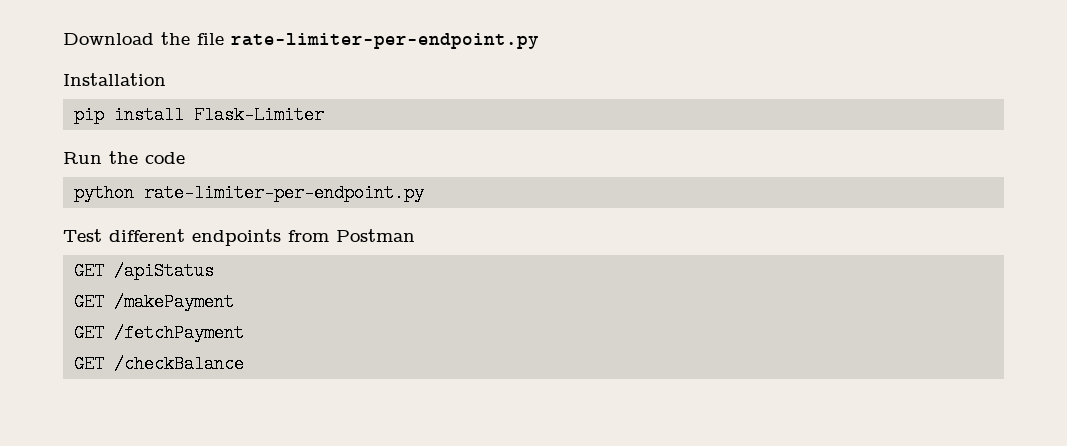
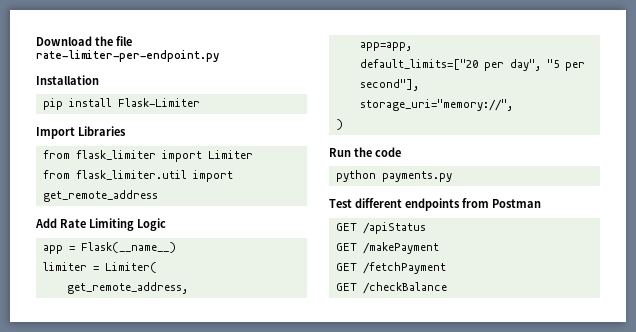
+ Import Libraries
+ from flask_limiter import Limiter
+ from flask_limiter.util import get_remote_address
+ Add Rate Limiting Logic
+ app = Flask(__name__)
+ limiter = Limiter(
+ get_remote_address,
+ app=app,
+ default_limits=["20 per day", "5 per second"],
+ storage_uri="memory://",
+ )
- python rate-limiter-per-endpoint.py
+ python payments.py

